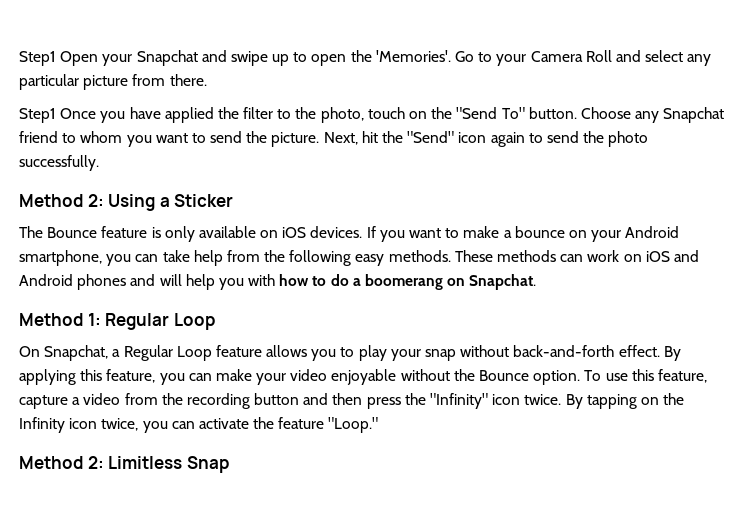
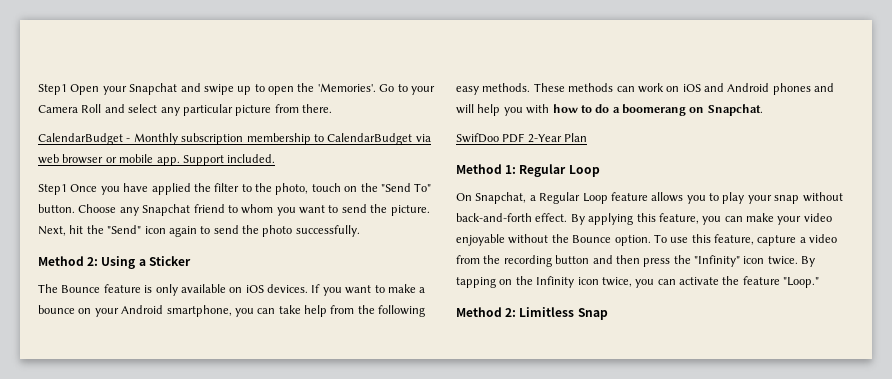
+ CalendarBudget - Monthly subscription membership to CalendarBudget via web browser or mobile app. Support included.
+ SwifDoo PDF 2-Year Plan

